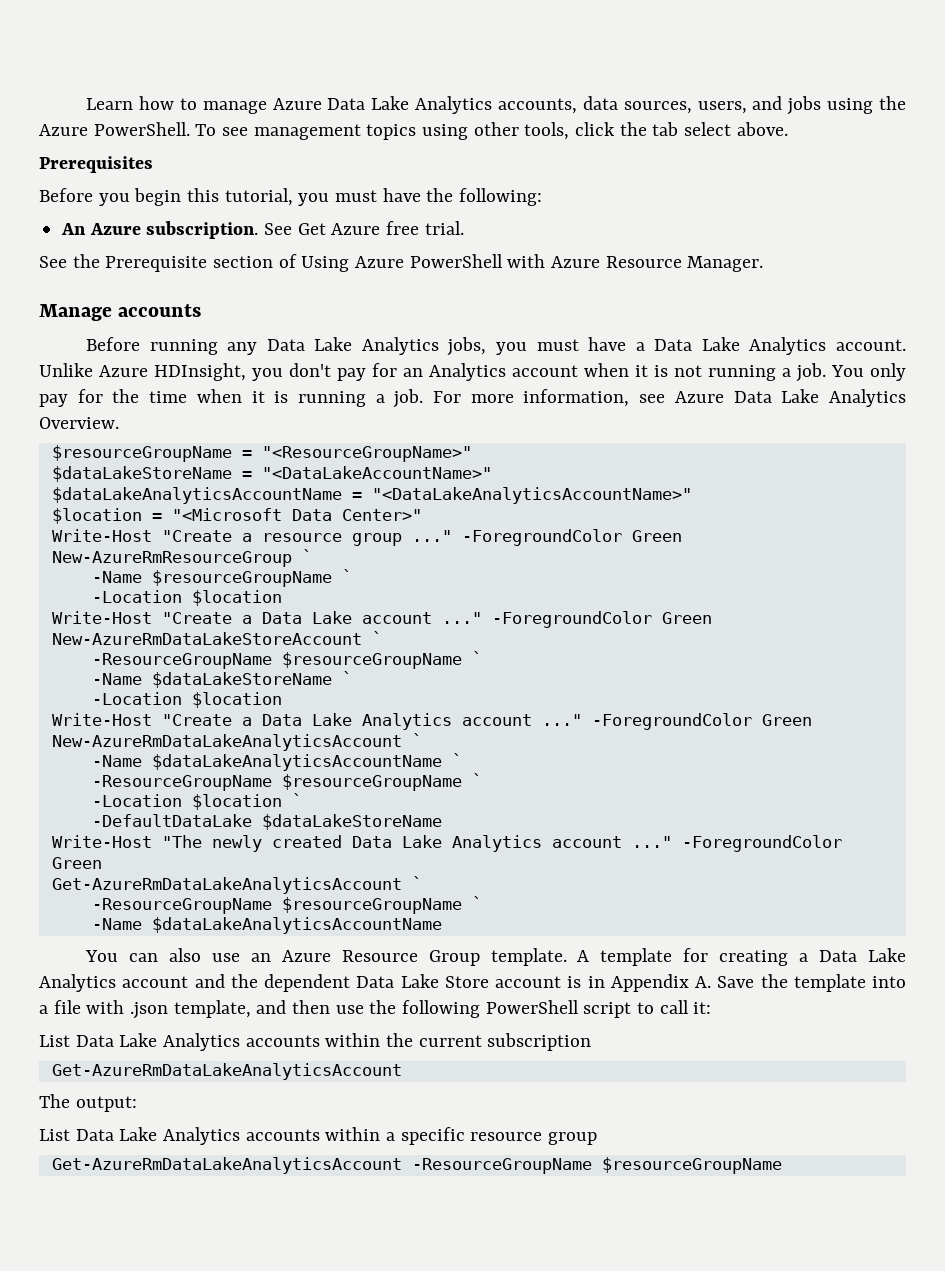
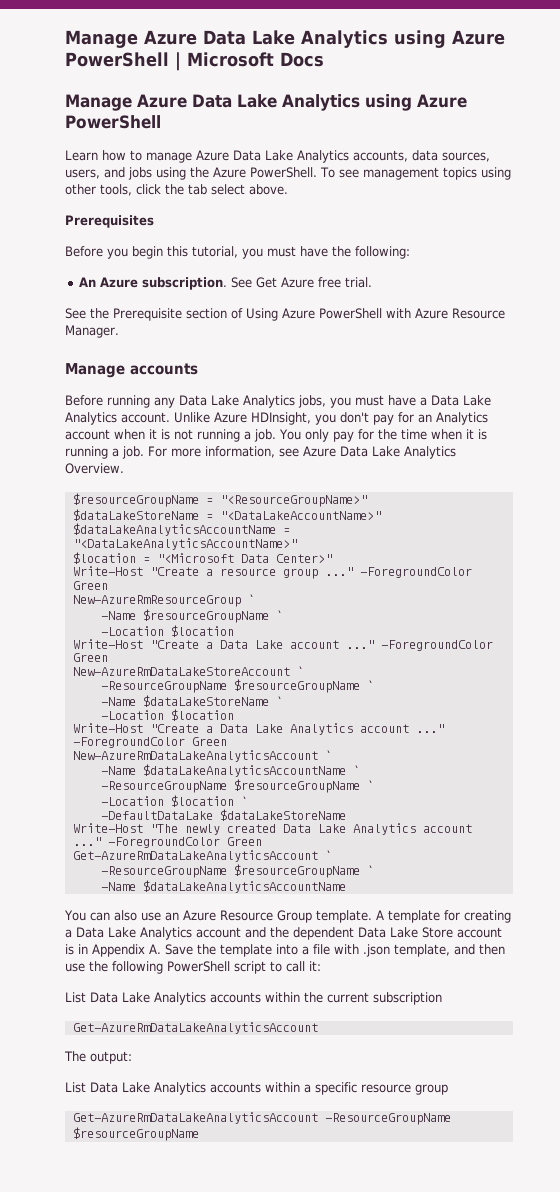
+ Manage Azure Data Lake Analytics using Azure PowerShell | Microsoft Docs
+ Manage Azure Data Lake Analytics using Azure PowerShell

